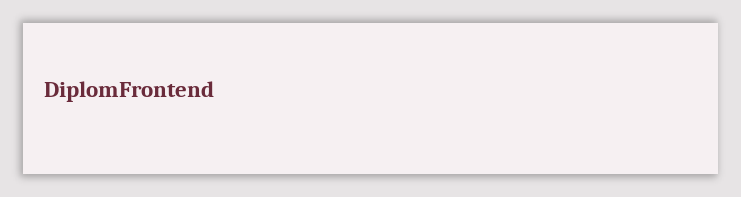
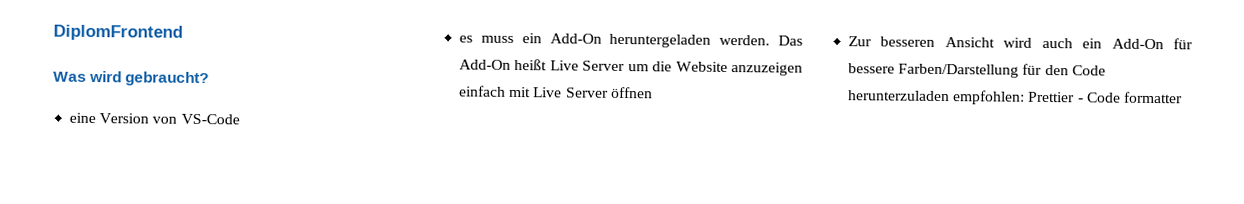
+ Was wird gebraucht?
+ eine Version von VS-Code
+ es muss ein Add-On heruntergeladen werden. Das Add-On heißt Live Server um die Website anzuzeigen einfach mit Live Server öffnen
+ Zur besseren Ansicht wird auch ein Add-On für bessere Farben/Darstellung für den Code herunterzuladen empfohlen: Prettier - Code formatter

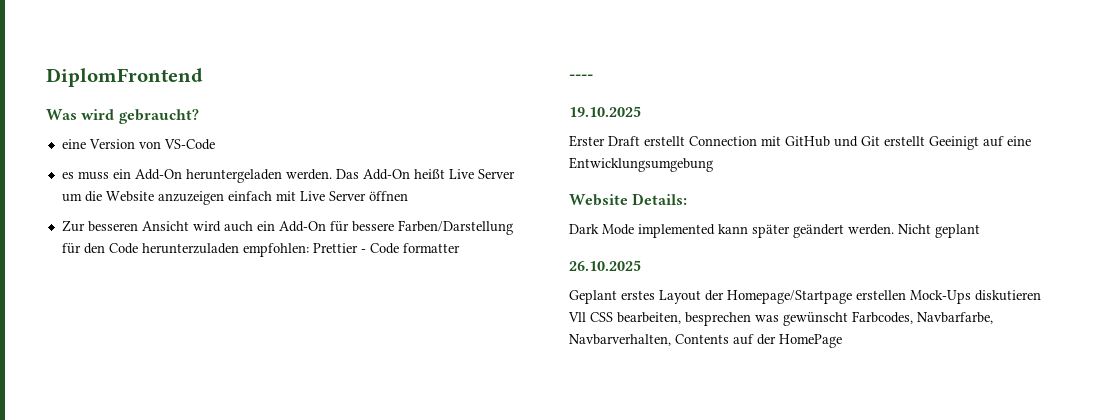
+ ----
+ 19.10.2025
+ Erster Draft erstellt Connection mit GitHub und Git erstellt Geeinigt auf eine Entwicklungsumgebung
+ Website Details:
+ Dark Mode implemented kann später geändert werden. Nicht geplant
+ 26.10.2025
+ Geplant erstes Layout der Homepage/Startpage erstellen Mock-Ups diskutieren Vll CSS bearbeiten, besprechen was gewünscht Farbcodes, Navbarfarbe, Navbarverhalten, Contents auf der HomePage

